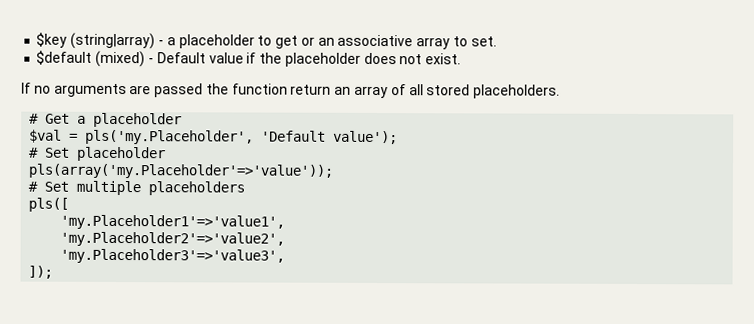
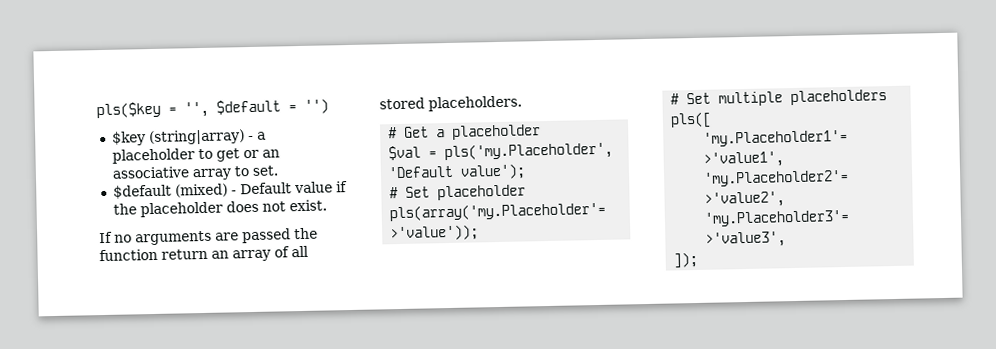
+ pls($key = '', $default = '')

